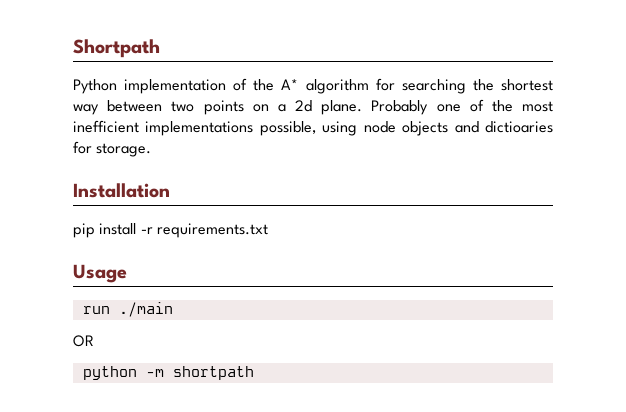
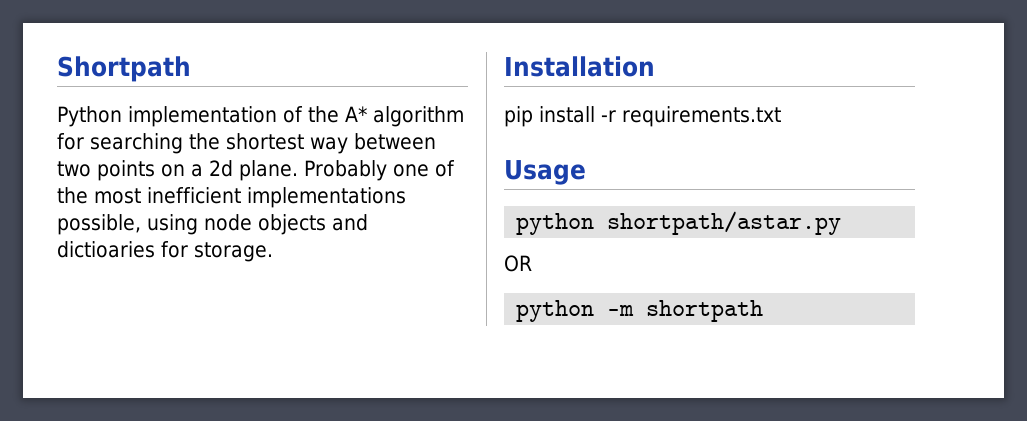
- run ./main
+ python shortpath/astar.py

